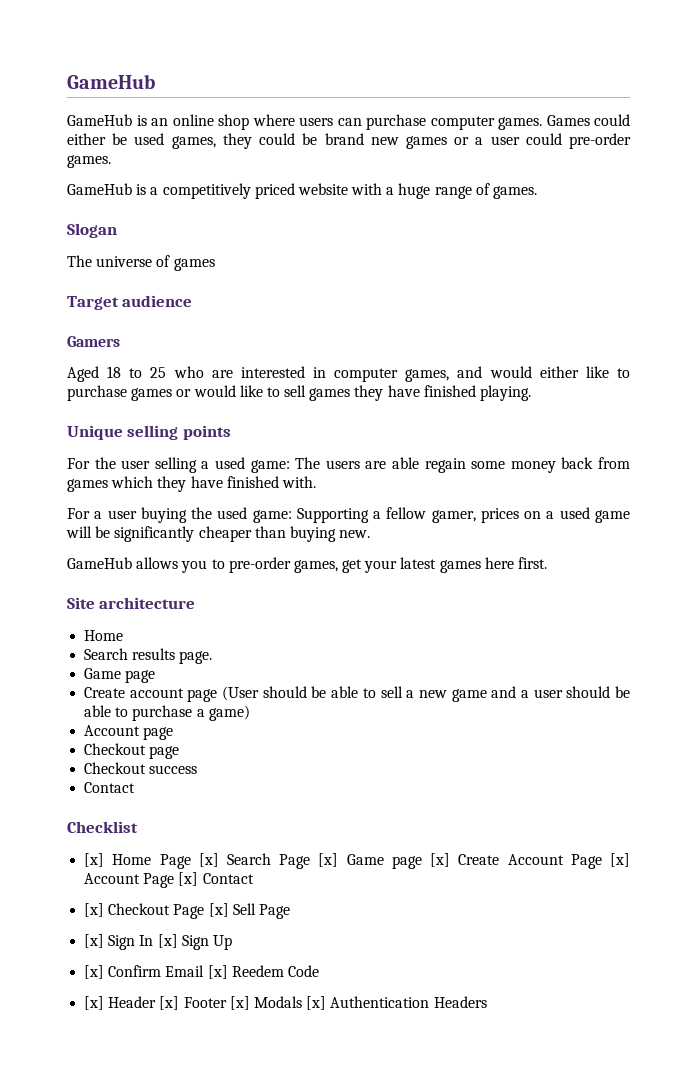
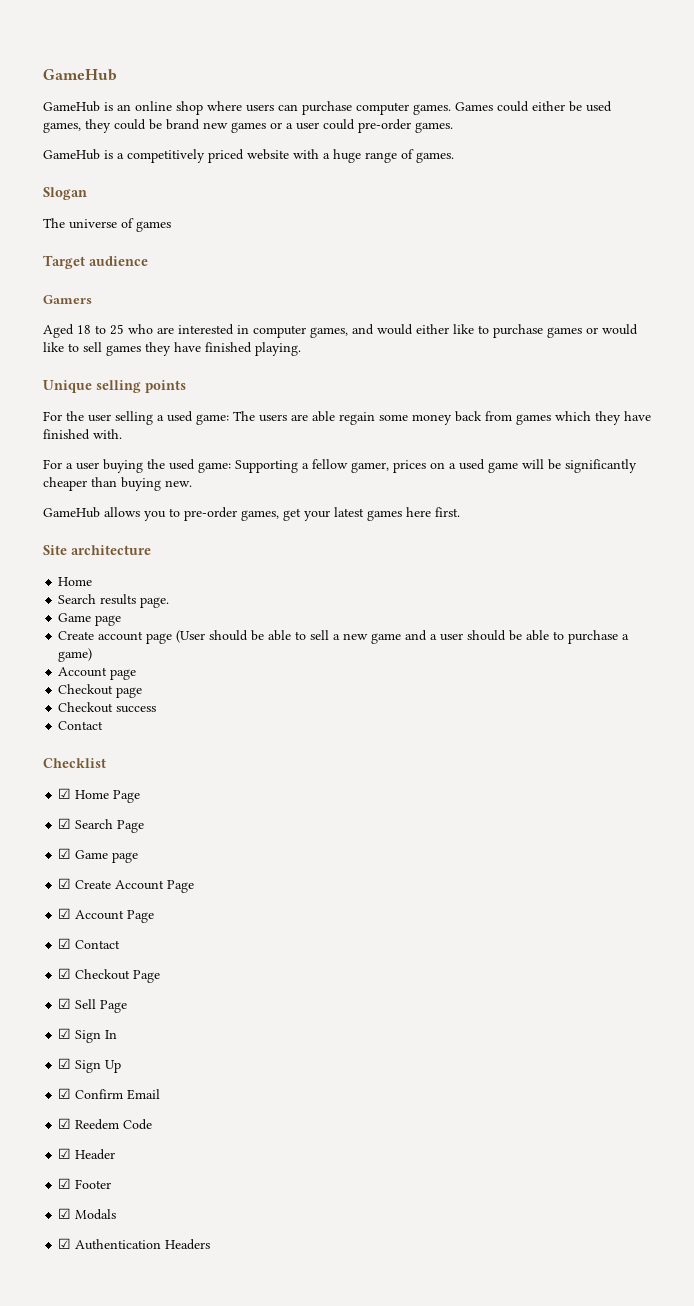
- [x] Home Page [x] Search Page [x] Game page [x] Create Account Page [x] Account Page [x] Contact
- [x] Checkout Page [x] Sell Page
+ ☑ Home Page
+ ☑ Search Page
+ ☑ Game page
+ ☑ Create Account Page
+ ☑ Account Page
+ ☑ Contact
+ ☑ Checkout Page
+ ☑ Sell Page
- [x] Sign In [x] Sign Up
+ ☑ Sign In
+ ☑ Sign Up
- [x] Confirm Email [x] Reedem Code
+ ☑ Confirm Email
+ ☑ Reedem Code
- [x] Header [x] Footer [x] Modals [x] Authentication Headers
+ ☑ Header
+ ☑ Footer
+ ☑ Modals
+ ☑ Authentication Headers

